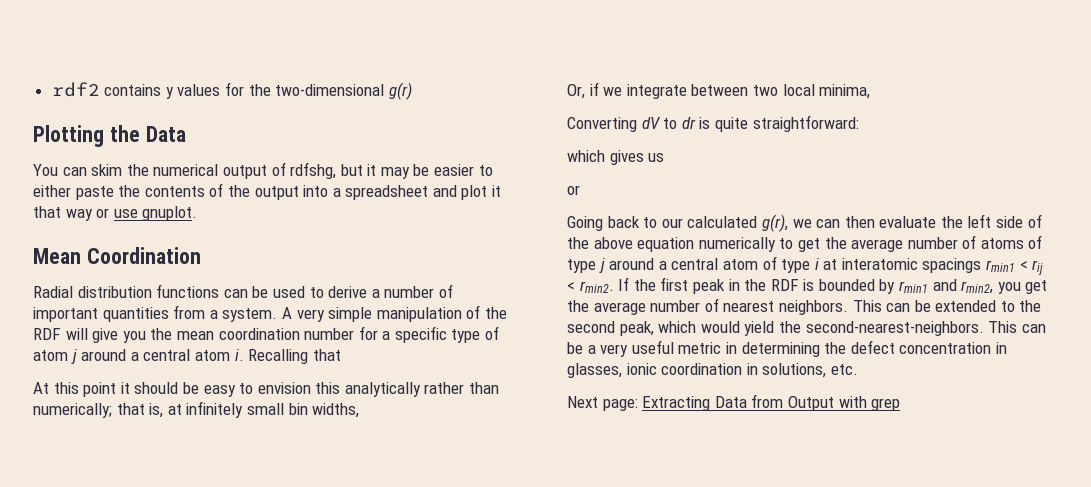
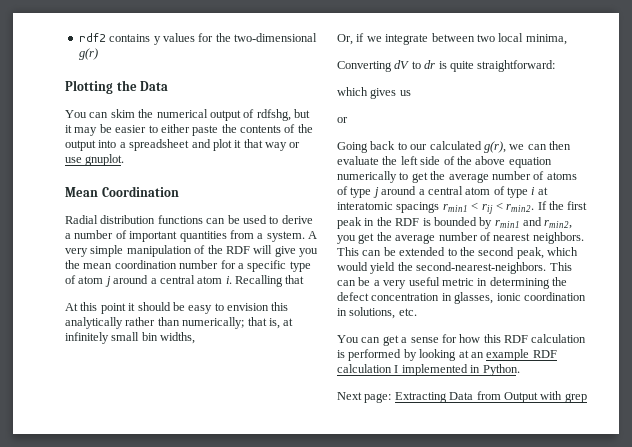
+ You can get a sense for how this RDF calculation is performed by looking at an example RDF calculation I implemented in Python.

